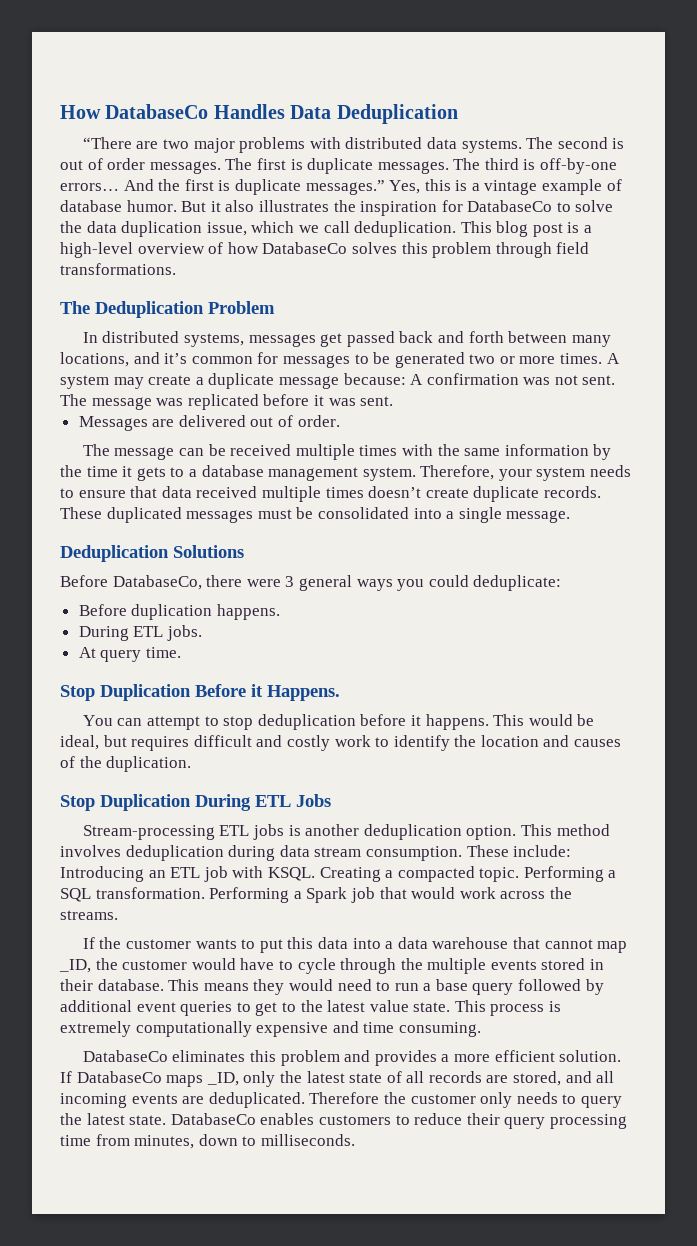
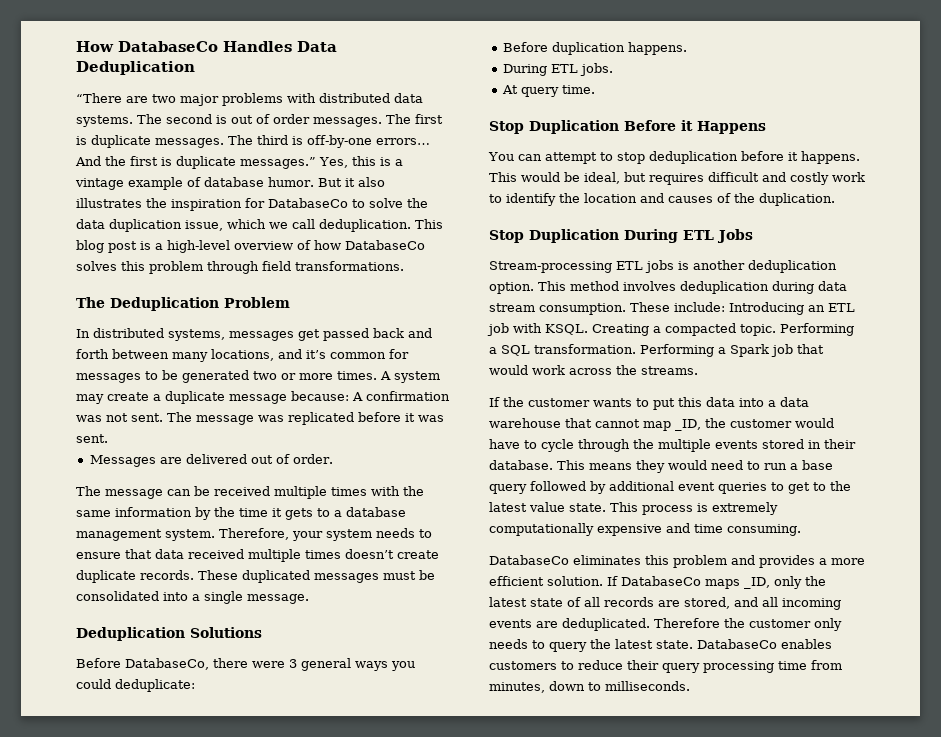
- Stop Duplication Before it Happens.
+ Stop Duplication Before it Happens

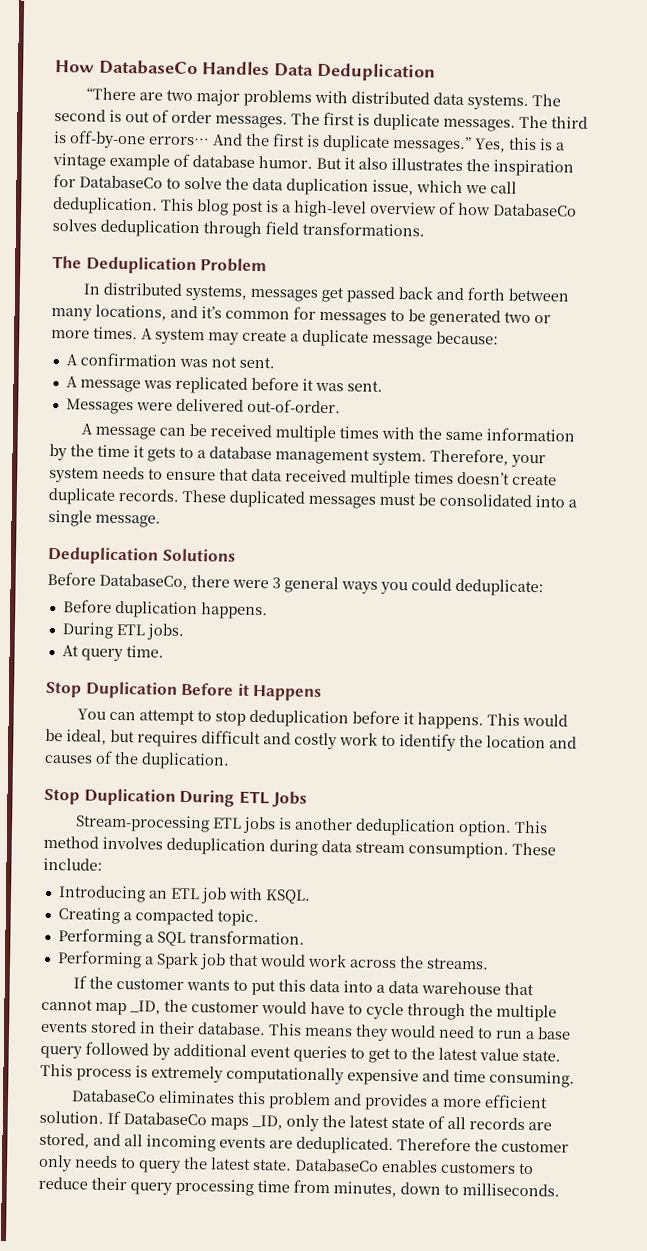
- This blog post is a high-level overview of how DatabaseCo solves this problem through field transformations.
+ This blog post is a high-level overview of how DatabaseCo solves deduplication through field transformations.
- A system may create a duplicate message because: A confirmation was not sent. The message was replicated before it was sent.
+ A system may create a duplicate message because:
+ A confirmation was not sent.
+ A message was replicated before it was sent.
- Messages are delivered out of order.
- The message can be received multiple times with the same information by the time it gets to a database management system.
+ Messages were delivered out-of-order.
+ A message can be received multiple times with the same information by the time it gets to a database management system.
- These include: Introducing an ETL job with KSQL. Creating a compacted topic. Performing a SQL transformation. Performing a Spark job that would work across the streams.
+ These include:
+ Introducing an ETL job with KSQL.
+ Creating a compacted topic.
+ Performing a SQL transformation.
+ Performing a Spark job that would work across the streams.

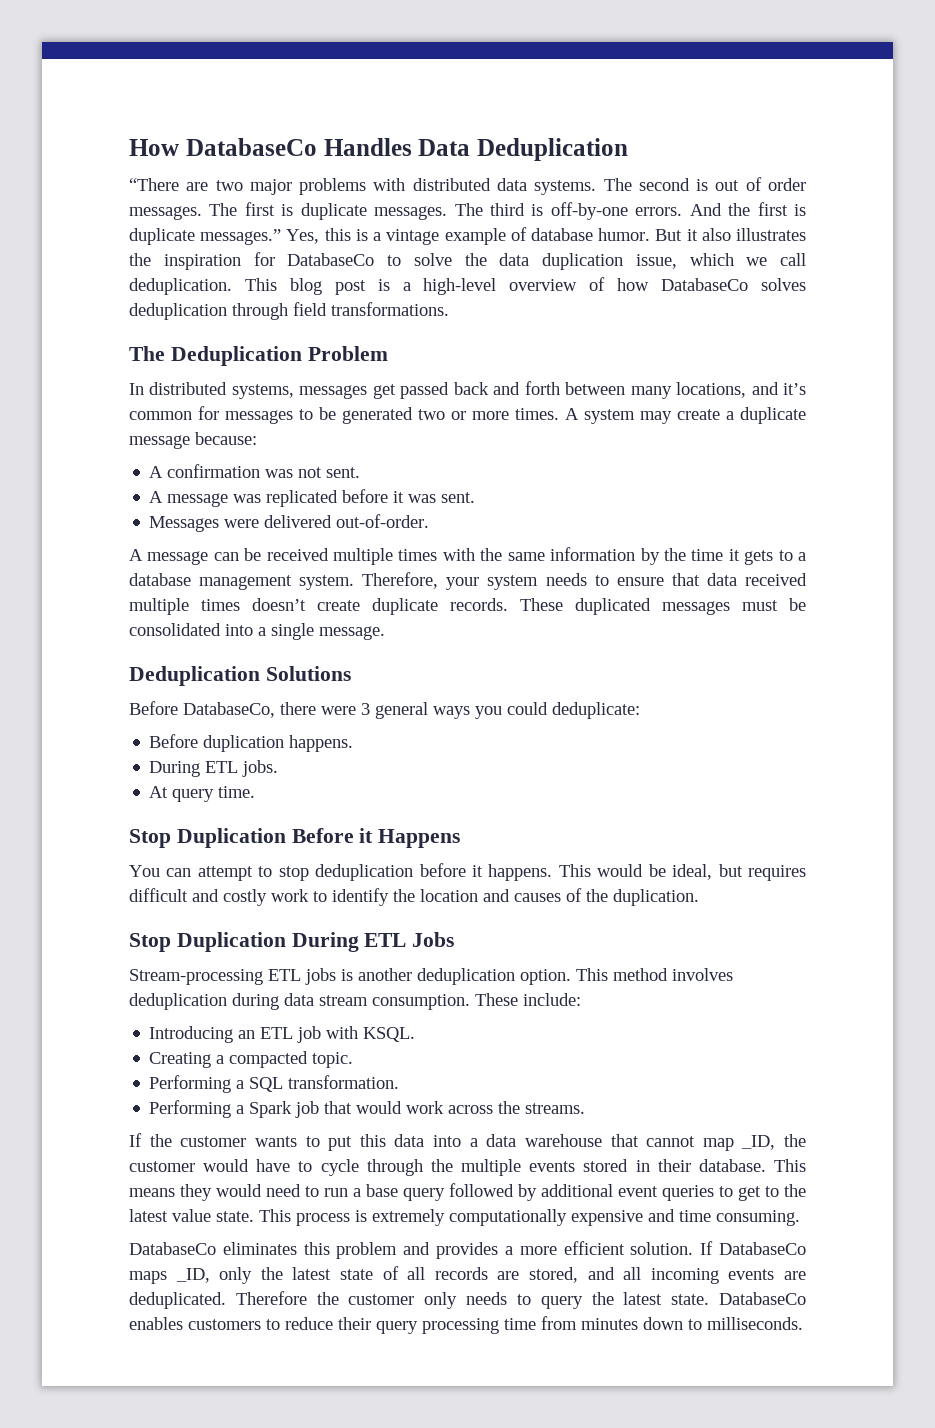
- The third is off-by-one errors…
+ The third is off-by-one errors.
- DatabaseCo enables customers to reduce their query processing time from minutes, down to milliseconds.
+ DatabaseCo enables customers to reduce their query processing time from minutes down to milliseconds.

